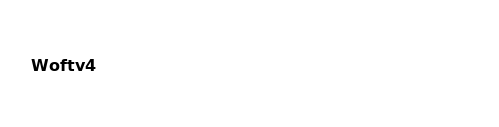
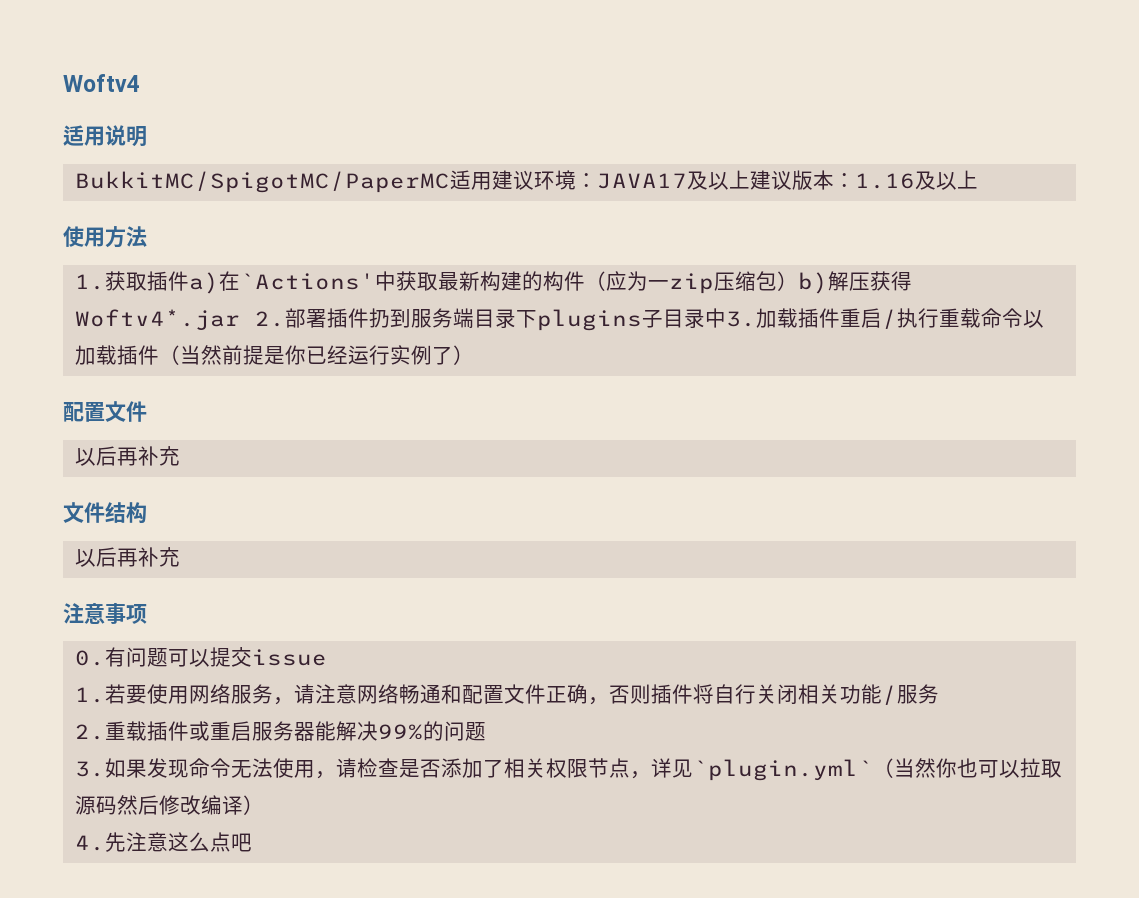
+ 适用说明
+ BukkitMC/SpigotMC/PaperMC适用建议环境：JAVA17及以上建议版本：1.16及以上
+ 使用方法
+ 1.获取插件a)在`Actions'中获取最新构建的构件（应为一zip压缩包）b)解压获得Woftv4*.jar 2.部署插件扔到服务端目录下plugins子目录中3.加载插件重启/执行重载命令以加载插件（当然前提是你已经运行实例了）
+ 配置文件
+ 以后再补充
+ 文件结构
+ 以后再补充
+ 注意事项
+ 0.有问题可以提交issue
+ 1.若要使用网络服务，请注意网络畅通和配置文件正确，否则插件将自行关闭相关功能/服务
+ 2.重载插件或重启服务器能解决99%的问题
+ 3.如果发现命令无法使用，请检查是否添加了相关权限节点，详见`plugin.yml`（当然你也可以拉取源码然后修改编译）
+ 4.先注意这么点吧

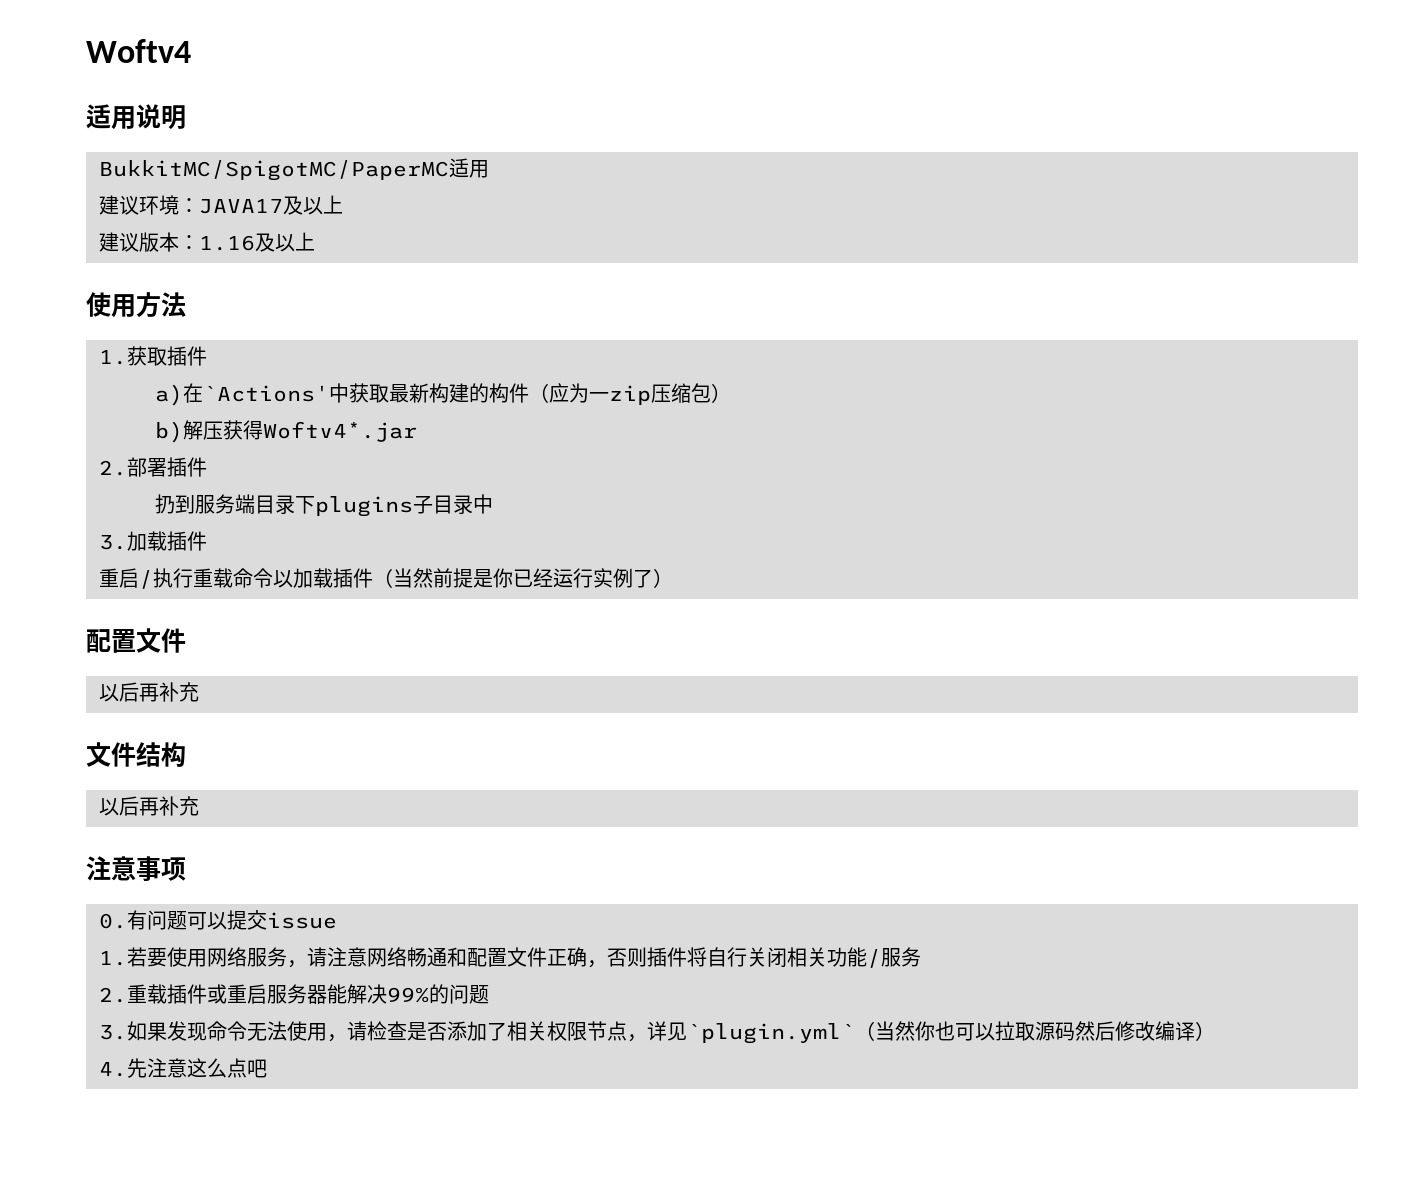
- BukkitMC/SpigotMC/PaperMC适用建议环境：JAVA17及以上建议版本：1.16及以上
+ BukkitMC/SpigotMC/PaperMC适用
+ 建议环境：JAVA17及以上
+ 建议版本：1.16及以上
- 1.获取插件a)在`Actions'中获取最新构建的构件（应为一zip压缩包）b)解压获得Woftv4*.jar 2.部署插件扔到服务端目录下plugins子目录中3.加载插件重启/执行重载命令以加载插件（当然前提是你已经运行实例了）
+ 1.获取插件
+ a)在`Actions'中获取最新构建的构件（应为一zip压缩包）
+ b)解压获得Woftv4*.jar
+ 2.部署插件
+ 扔到服务端目录下plugins子目录中
+ 3.加载插件
+ 重启/执行重载命令以加载插件（当然前提是你已经运行实例了）

